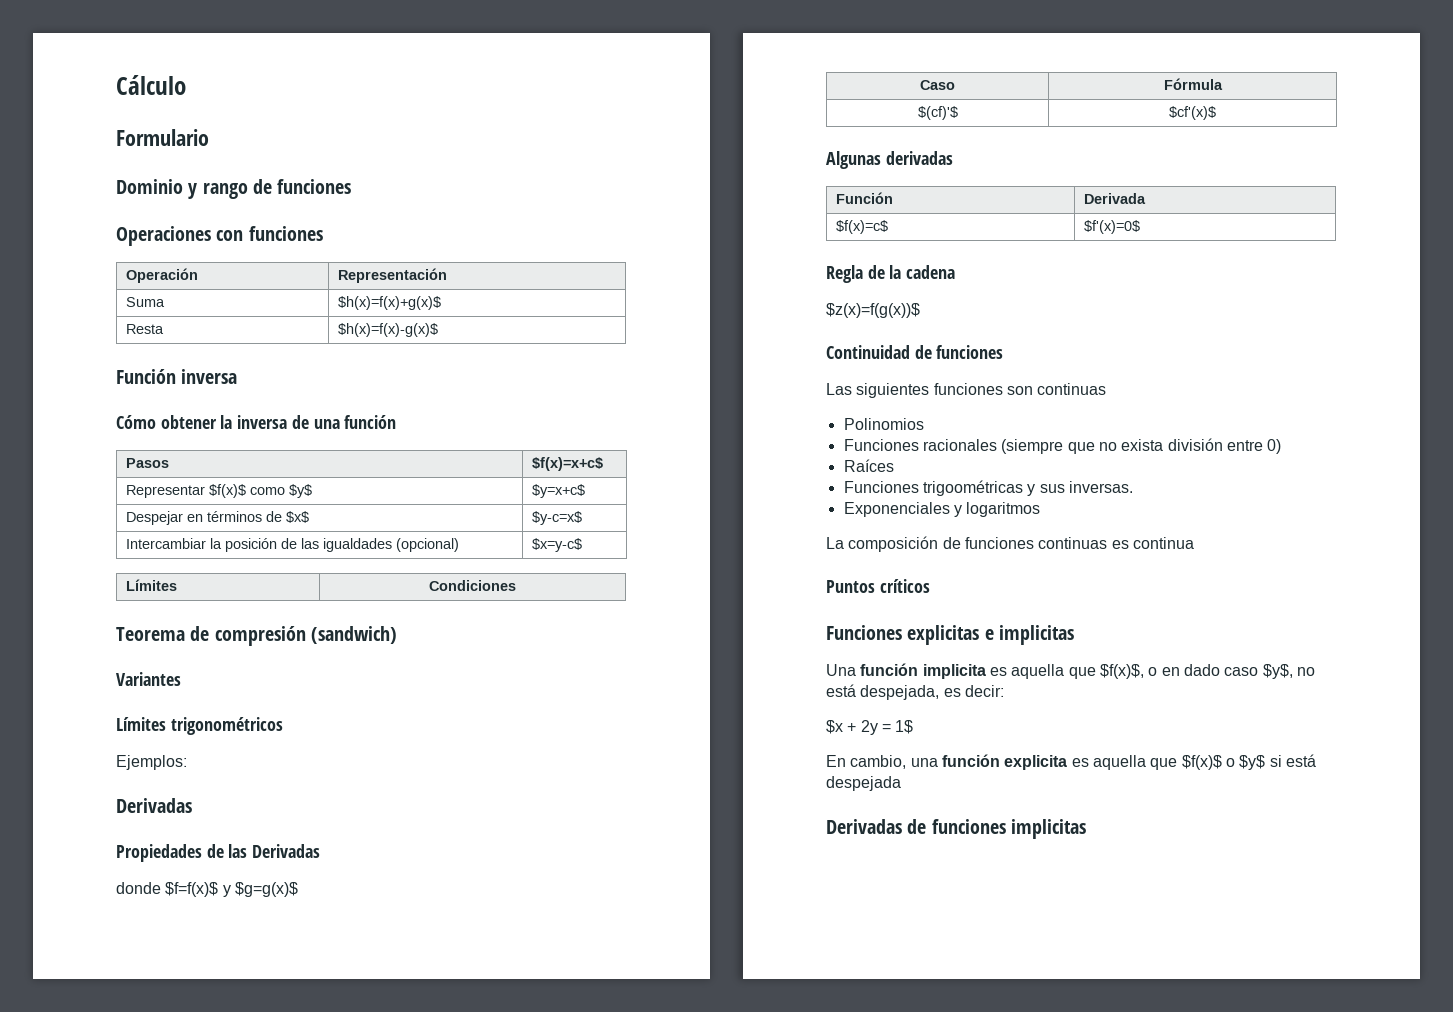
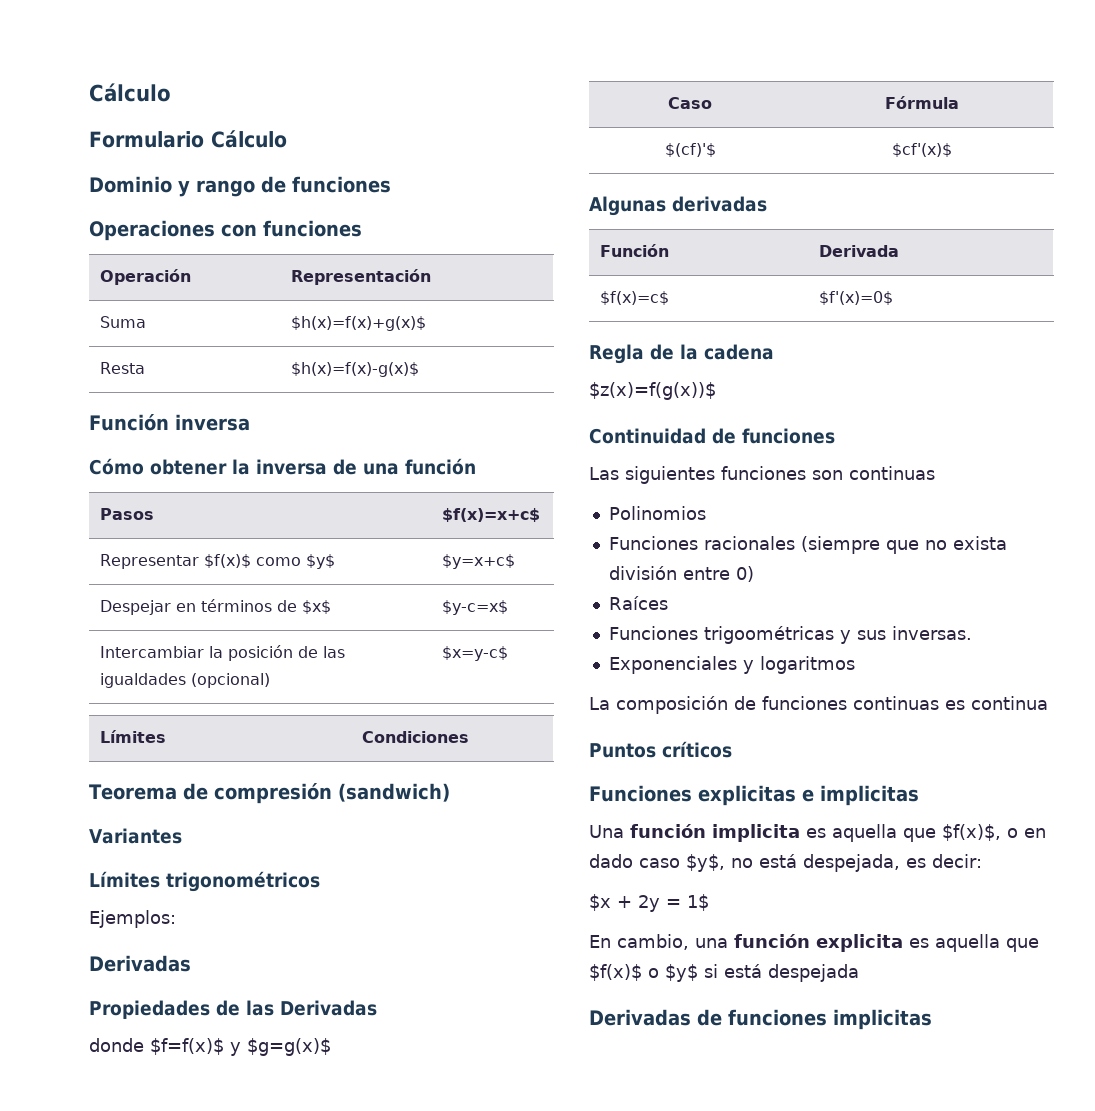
- Formulario
+ Formulario Cálculo

